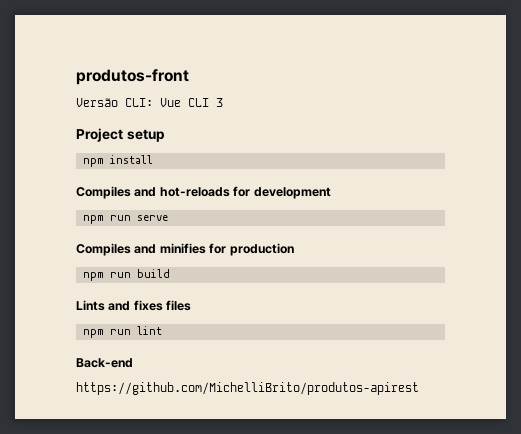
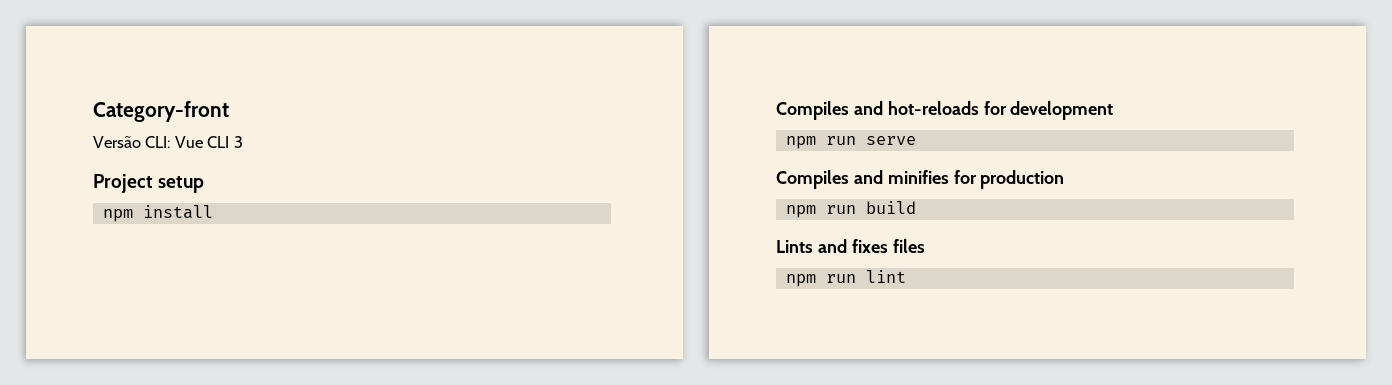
- produtos-front
+ Category-front
- Back-end
- https://github.com/MichelliBrito/produtos-apirest

